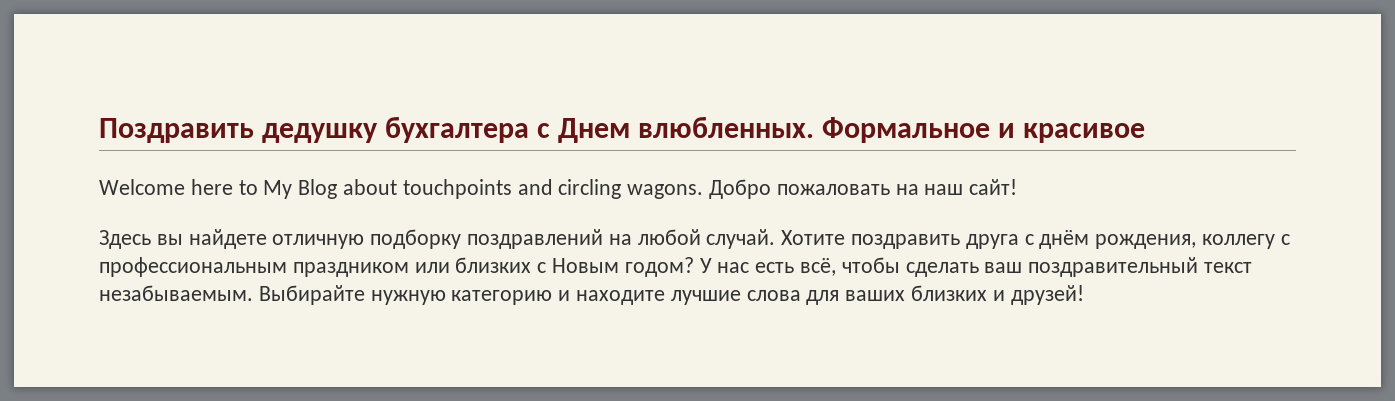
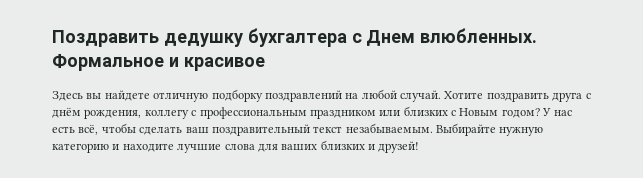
- Welcome here to My Blog about touchpoints and circling wagons. Добро пожаловать на наш сайт!

